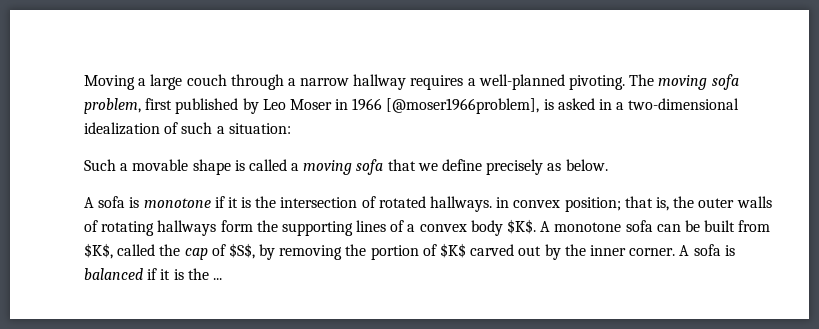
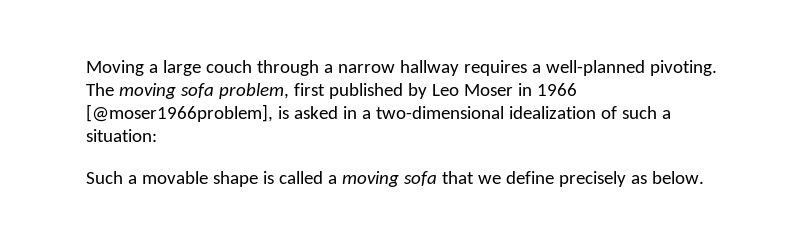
- A sofa is monotone if it is the intersection of rotated hallways. in convex position; that is, the outer walls of rotating hallways form the supporting lines of a convex body $K$. A monotone sofa can be built from $K$, called the cap of $S$, by removing the portion of $K$ carved out by the inner corner. A sofa is balanced if it is the ...

